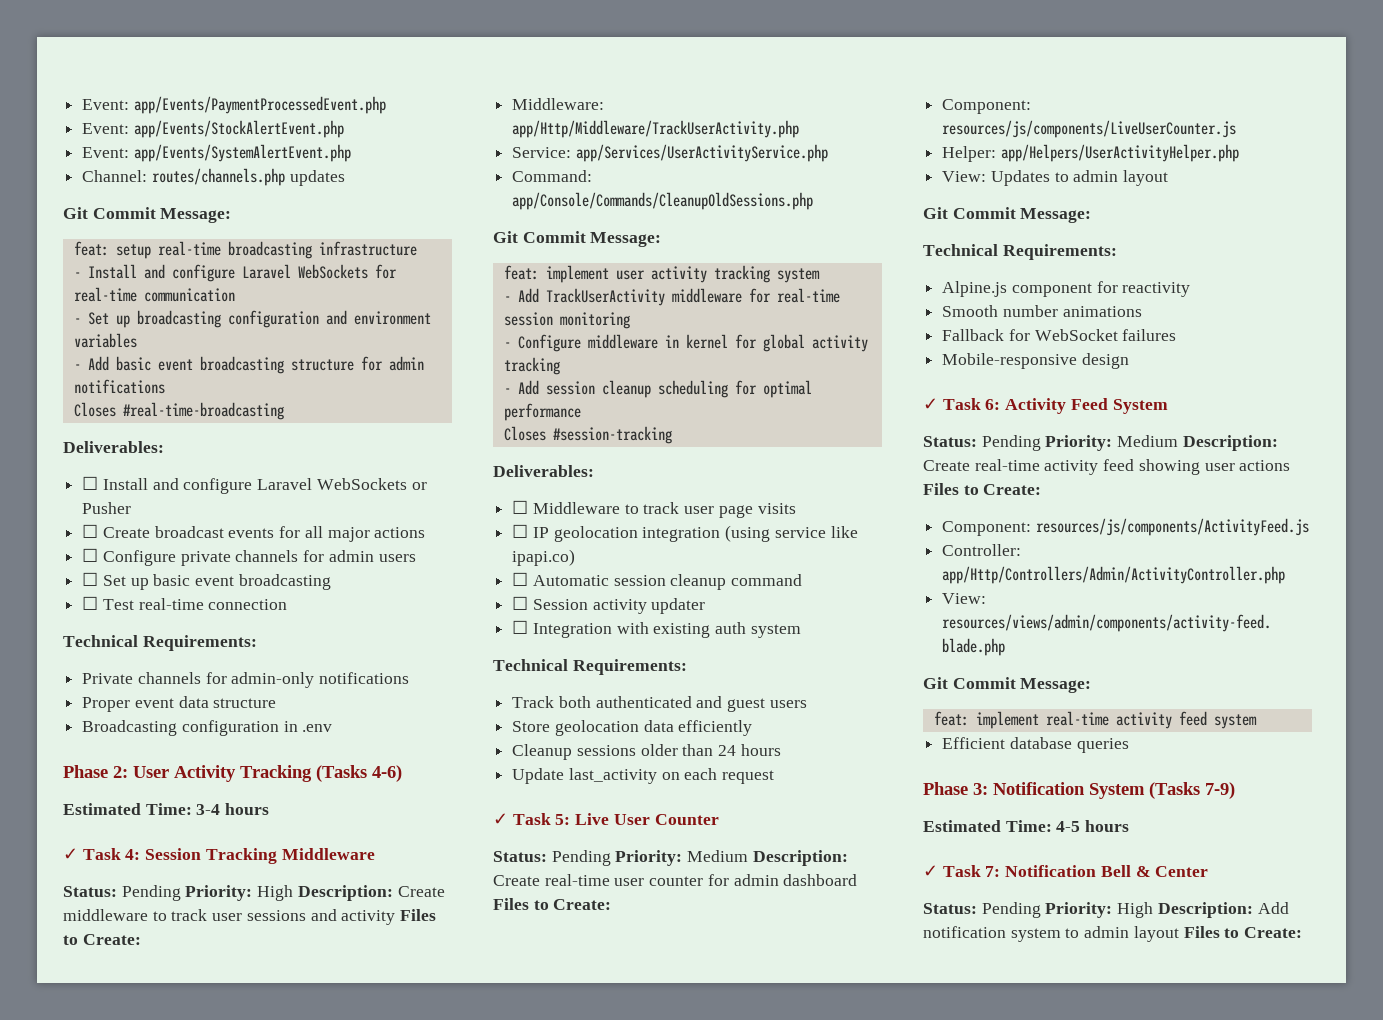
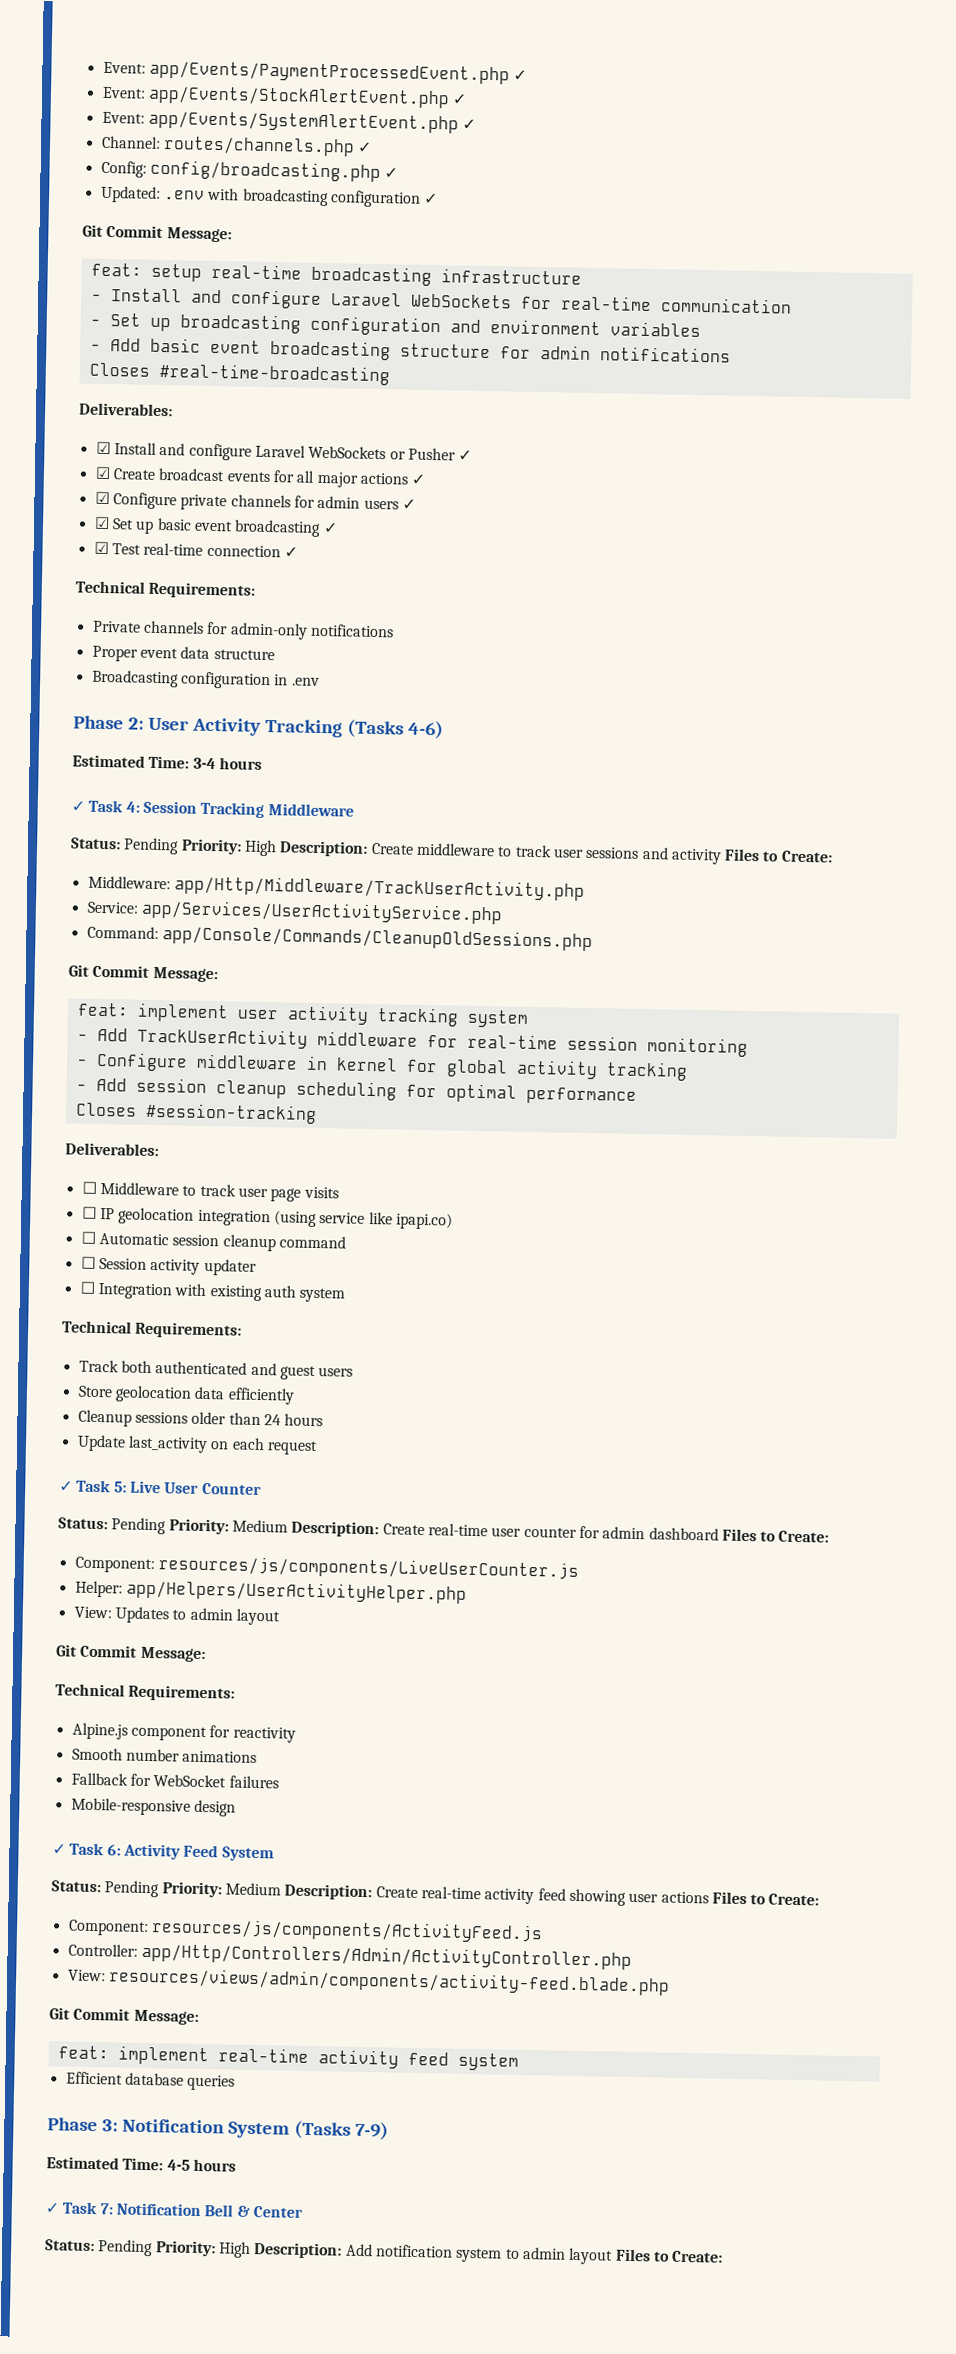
- Event: app/Events/PaymentProcessedEvent.php
+ Event: app/Events/PaymentProcessedEvent.php ✓
- Event: app/Events/StockAlertEvent.php
+ Event: app/Events/StockAlertEvent.php ✓
- Event: app/Events/SystemAlertEvent.php
+ Event: app/Events/SystemAlertEvent.php ✓
- Channel: routes/channels.php updates
+ Channel: routes/channels.php ✓
+ Config: config/broadcasting.php ✓
+ Updated: .env with broadcasting configuration ✓
- ☐ Install and configure Laravel WebSockets or Pusher
- ☐ Create broadcast events for all major actions
- ☐ Configure private channels for admin users
- ☐ Set up basic event broadcasting
- ☐ Test real-time connection
+ ☑ Install and configure Laravel WebSockets or Pusher ✓
+ ☑ Create broadcast events for all major actions ✓
+ ☑ Configure private channels for admin users ✓
+ ☑ Set up basic event broadcasting ✓
+ ☑ Test real-time connection ✓

